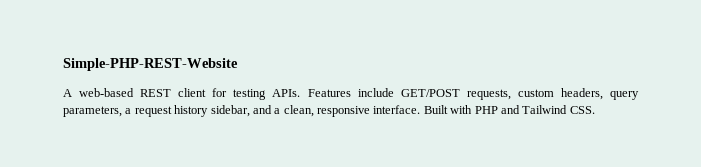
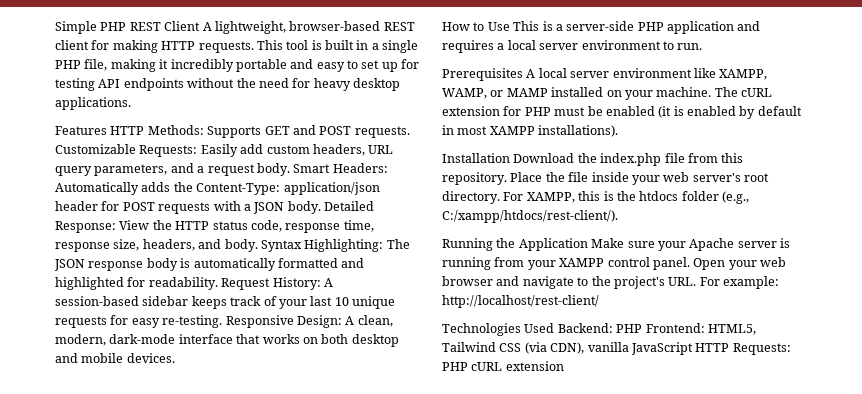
- Simple-PHP-REST-Website
- A web-based REST client for testing APIs. Features include GET/POST requests, custom headers, query parameters, a request history sidebar, and a clean, responsive interface. Built with PHP and Tailwind CSS.
+ Simple PHP REST Client A lightweight, browser-based REST client for making HTTP requests. This tool is built in a single PHP file, making it incredibly portable and easy to set up for testing API endpoints without the need for heavy desktop applications.
+ Features HTTP Methods: Supports GET and POST requests. Customizable Requests: Easily add custom headers, URL query parameters, and a request body. Smart Headers: Automatically adds the Content-Type: application/json header for POST requests with a JSON body. Detailed Response: View the HTTP status code, response time, response size, headers, and body. Syntax Highlighting: The JSON response body is automatically formatted and highlighted for readability. Request History: A session-based sidebar keeps track of your last 10 unique requests for easy re-testing. Responsive Design: A clean, modern, dark-mode interface that works on both desktop and mobile devices.
+ How to Use This is a server-side PHP application and requires a local server environment to run.
+ Prerequisites A local server environment like XAMPP, WAMP, or MAMP installed on your machine. The cURL extension for PHP must be enabled (it is enabled by default in most XAMPP installations).
+ Installation Download the index.php file from this repository. Place the file inside your web server's root directory. For XAMPP, this is the htdocs folder (e.g., C:/xampp/htdocs/rest-client/).
+ Running the Application Make sure your Apache server is running from your XAMPP control panel. Open your web browser and navigate to the project's URL. For example: http://localhost/rest-client/
+ Technologies Used Backend: PHP Frontend: HTML5, Tailwind CSS (via CDN), vanilla JavaScript HTTP Requests: PHP cURL extension

